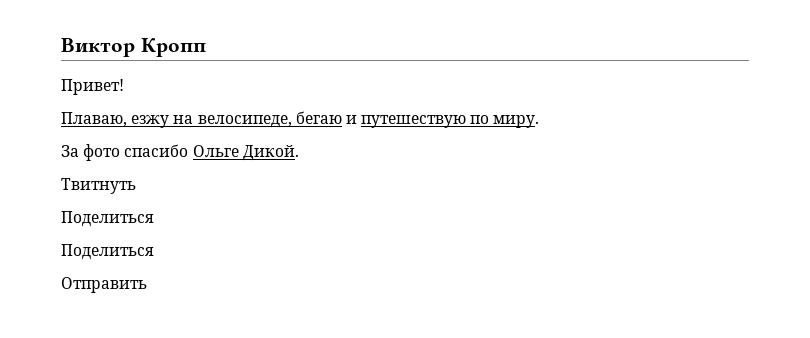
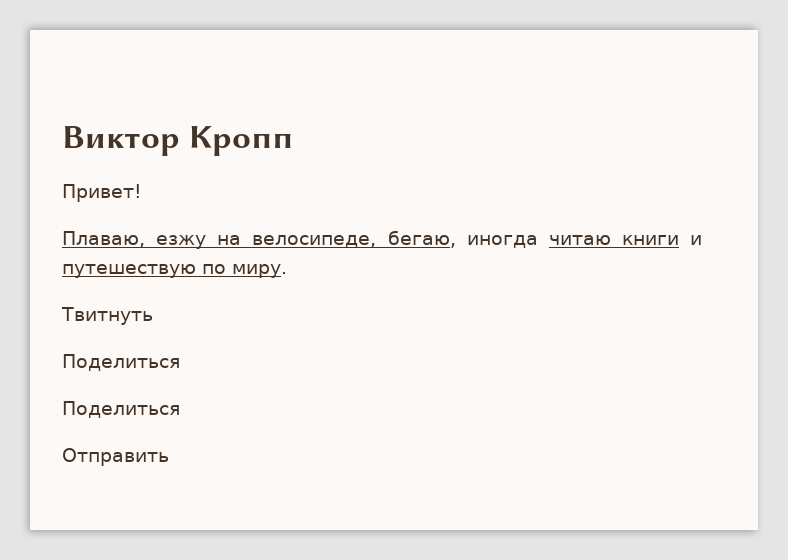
- Плаваю, езжу на велосипеде, бегаю и путешествую по миру.
+ Плаваю, езжу на велосипеде, бегаю, иногда читаю книги и путешествую по миру.
- За фото спасибо Ольге Дикой.

